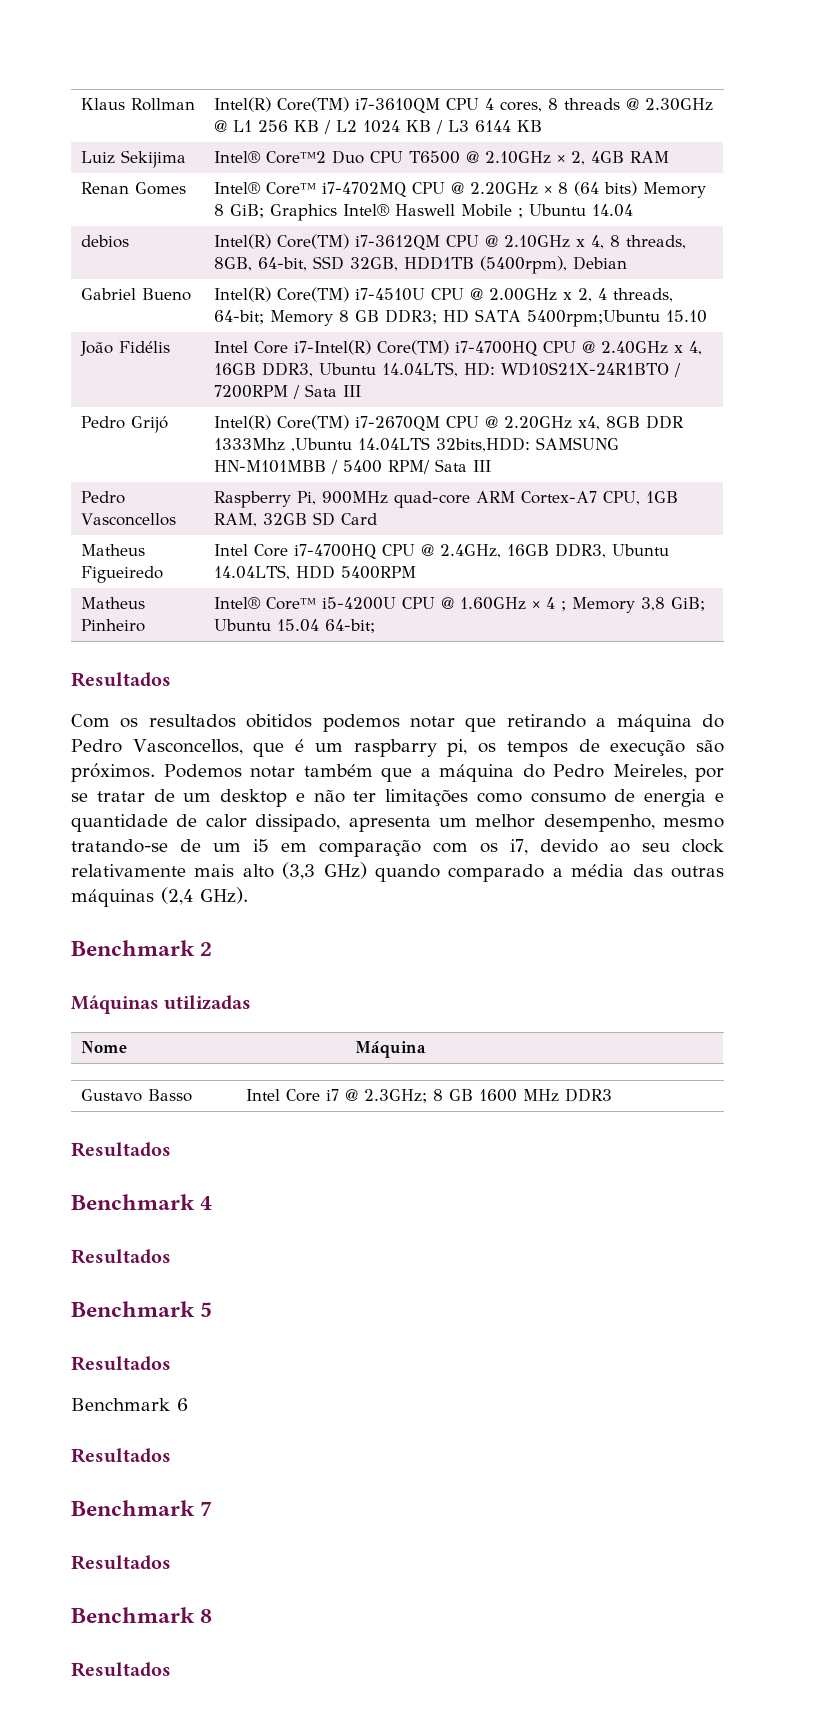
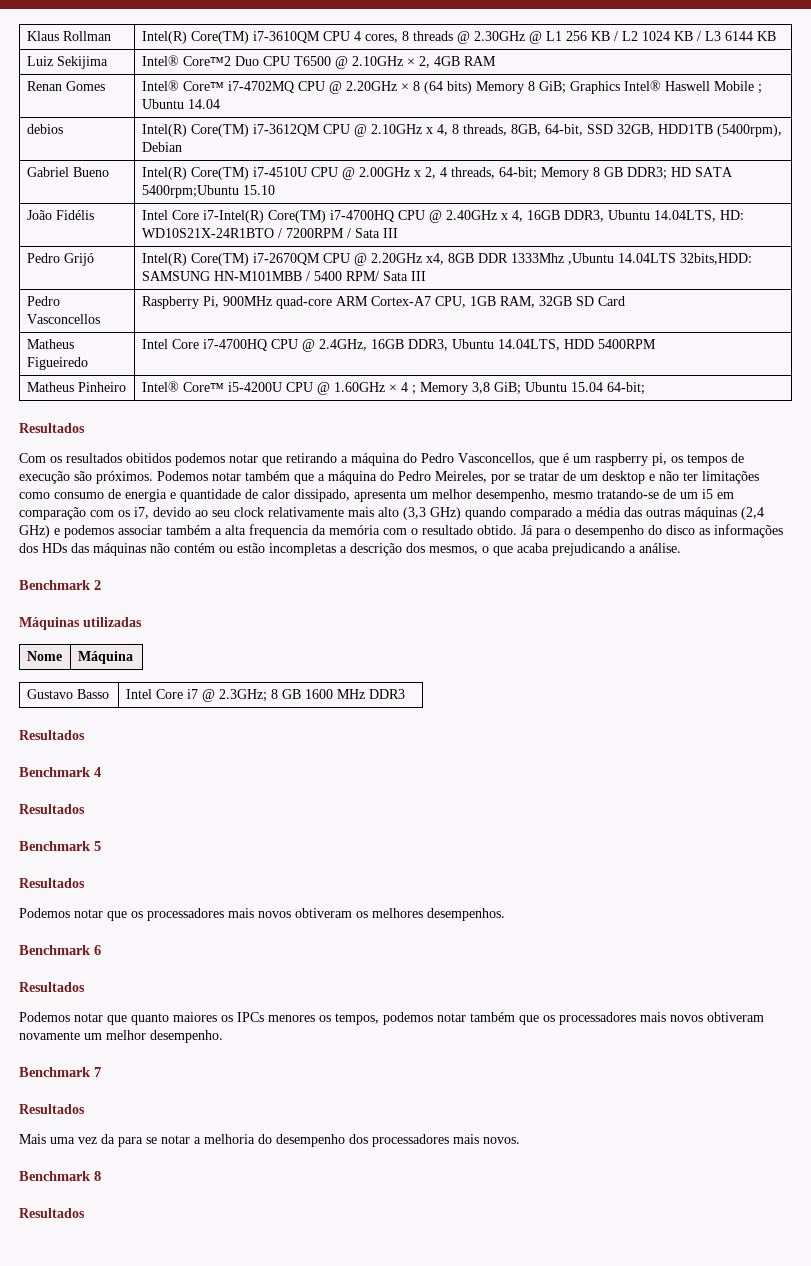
- Com os resultados obitidos podemos notar que retirando a máquina do Pedro Vasconcellos, que é um raspbarry pi, os tempos de execução são próximos.
+ Com os resultados obitidos podemos notar que retirando a máquina do Pedro Vasconcellos, que é um raspberry pi, os tempos de execução são próximos.
- Podemos notar também que a máquina do Pedro Meireles, por se tratar de um desktop e não ter limitações como consumo de energia e quantidade de calor dissipado, apresenta um melhor desempenho, mesmo tratando-se de um i5 em comparação com os i7, devido ao seu clock relativamente mais alto (3,3 GHz) quando comparado a média das outras máquinas (2,4 GHz).
+ Podemos notar também que a máquina do Pedro Meireles, por se tratar de um desktop e não ter limitações como consumo de energia e quantidade de calor dissipado, apresenta um melhor desempenho, mesmo tratando-se de um i5 em comparação com os i7, devido ao seu clock relativamente mais alto (3,3 GHz) quando comparado a média das outras máquinas (2,4 GHz) e podemos associar também a alta frequencia da memória com o resultado obtido. Já para o desempenho do disco as informações dos HDs das máquinas não contém ou estão incompletas a descrição dos mesmos, o que acaba prejudicando a análise.
+ Podemos notar que os processadores mais novos obtiveram os melhores desempenhos.
  Benchmark 6
  Resultados
+ Podemos notar que quanto maiores os IPCs menores os tempos, podemos notar também que os processadores mais novos obtiveram novamente um melhor desempenho.
  Benchmark 7
  Resultados
+ Mais uma vez da para se notar a melhoria do desempenho dos processadores mais novos.

